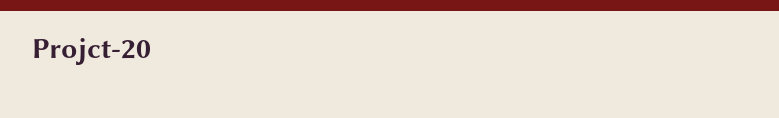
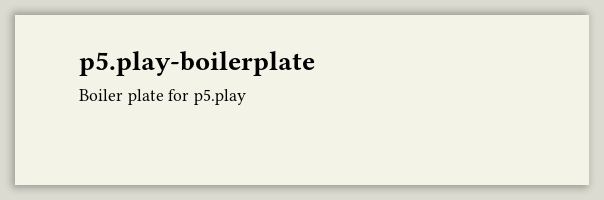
- Projct-20
+ p5.play-boilerplate
+ Boiler plate for p5.play

